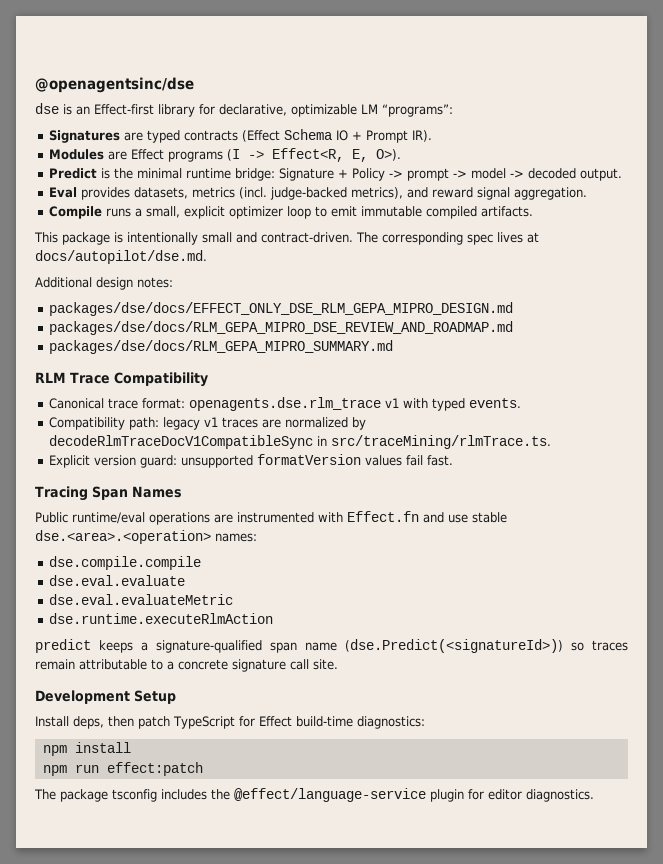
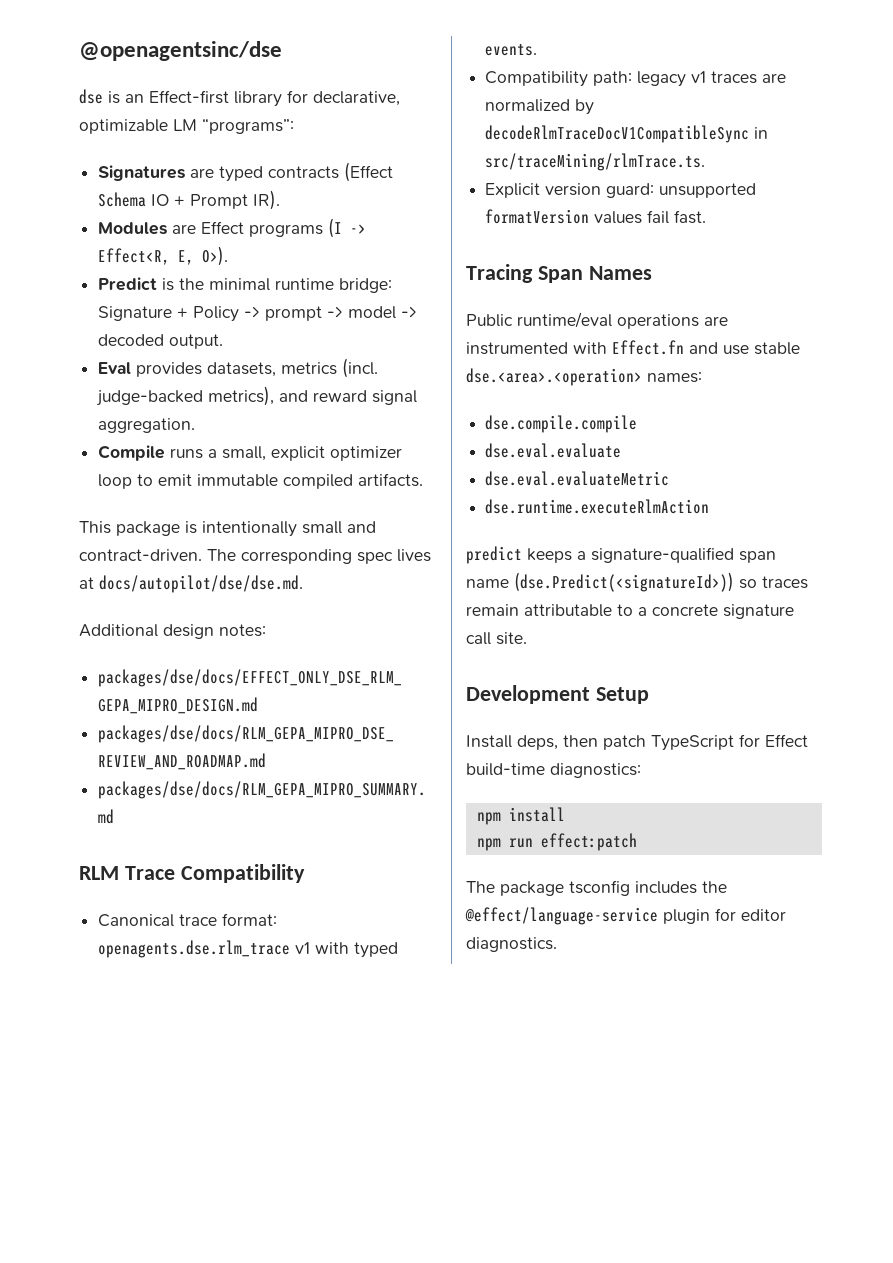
- The corresponding spec lives at docs/autopilot/dse.md.
+ The corresponding spec lives at docs/autopilot/dse/dse.md.

